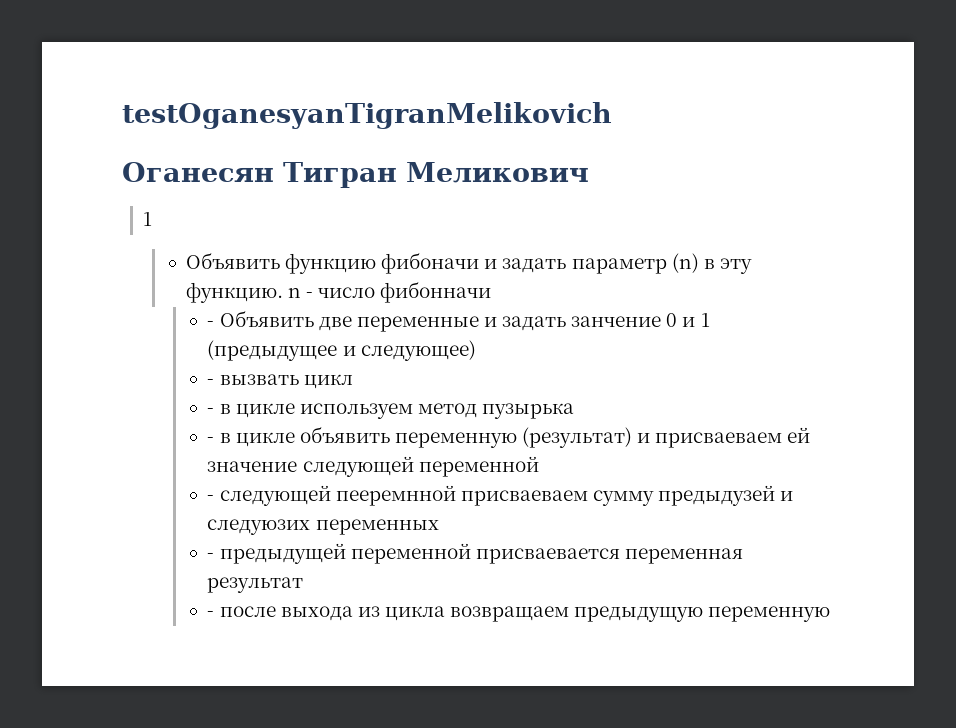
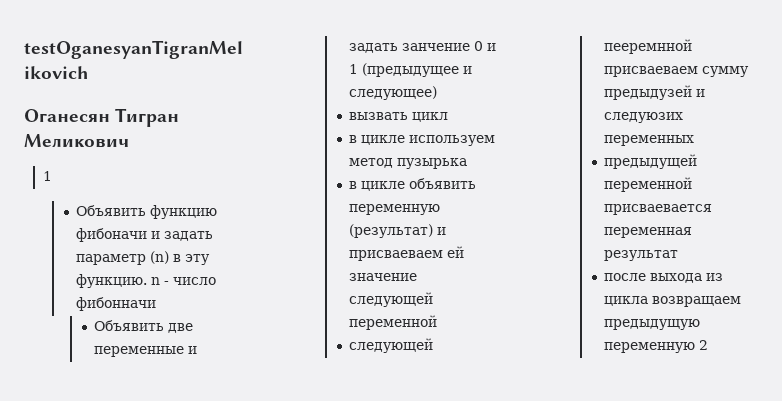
- - Объявить две переменные и задать занчение 0 и 1 (предыдущее и следующее)
+ Объявить две переменные и задать занчение 0 и 1 (предыдущее и следующее)
- - вызвать цикл
+ вызвать цикл
- - в цикле используем метод пузырька
+ в цикле используем метод пузырька
- - в цикле объявить переменную (результат) и присваеваем ей значение следующей переменной
+ в цикле объявить переменную (результат) и присваеваем ей значение следующей переменной
- - следующей пееремнной присваеваем сумму предыдузей и следуюзих переменных
+ следующей пееремнной присваеваем сумму предыдузей и следуюзих переменных
- - предыдущей переменной присваевается переменная результат
+ предыдущей переменной присваевается переменная результат
- - после выхода из цикла возвращаем предыдущую переменную
+ после выхода из цикла возвращаем предыдущую переменную 2

